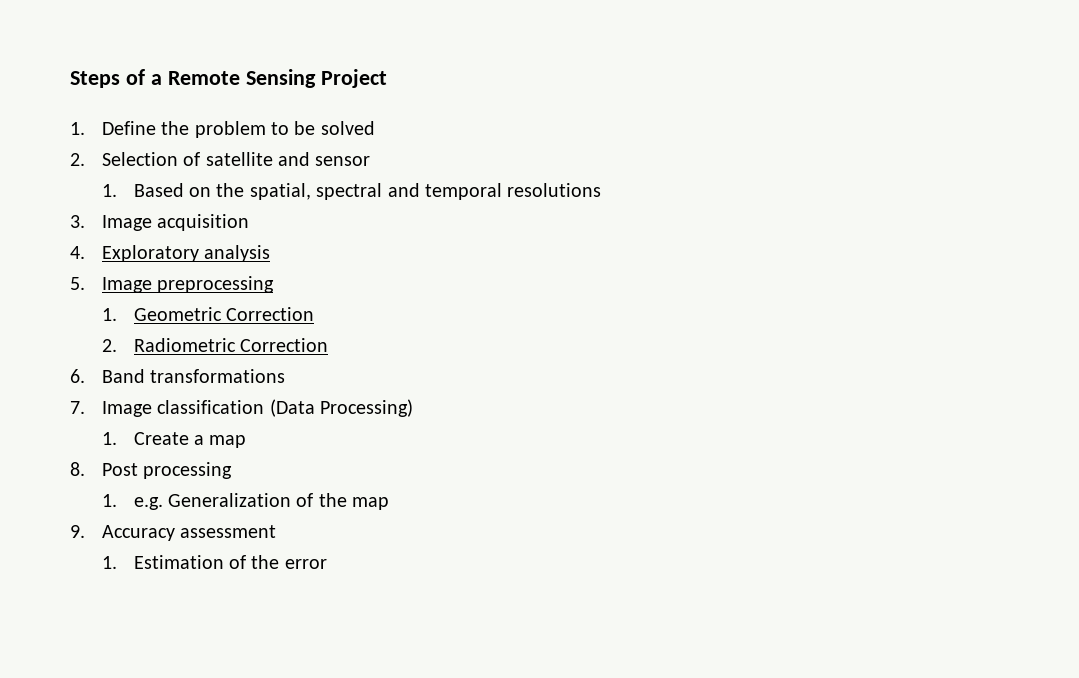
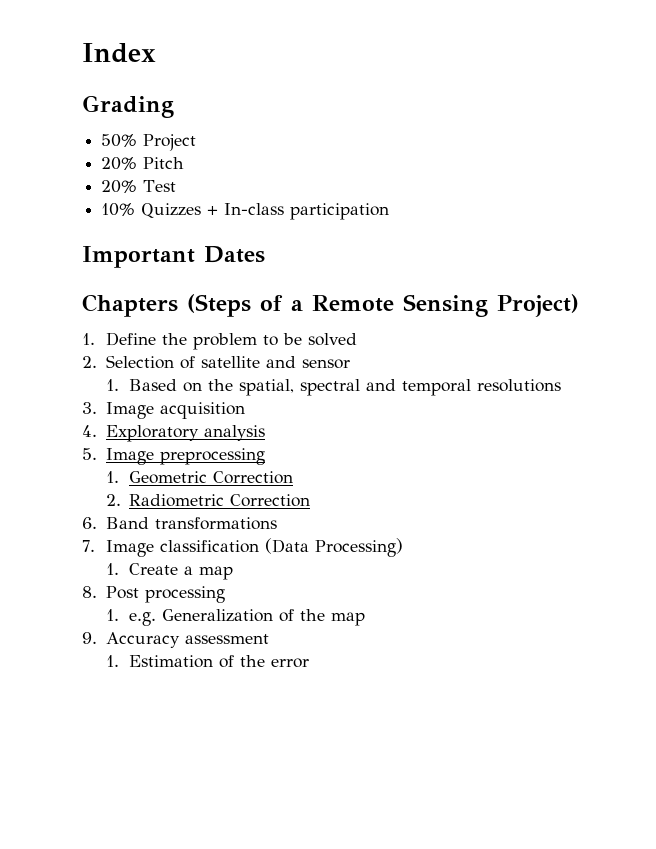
- Steps of a Remote Sensing Project
+ Index
+ Grading
+ 50% Project
+ 20% Pitch
+ 20% Test
+ 10% Quizzes + In-class participation
+ Important Dates
+ Chapters (Steps of a Remote Sensing Project)

